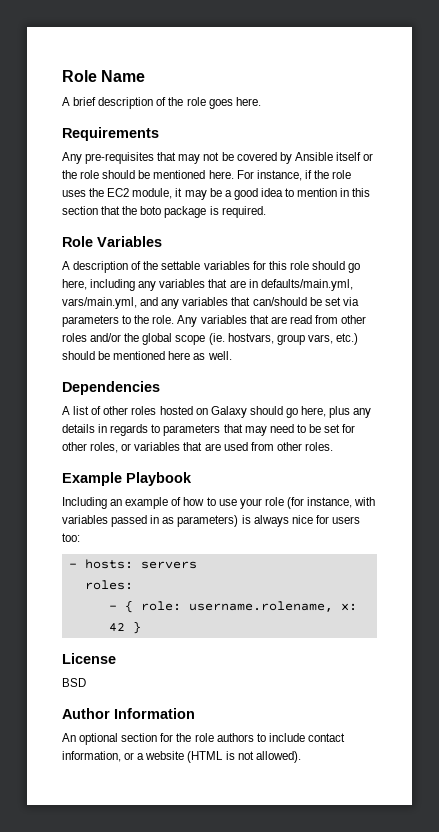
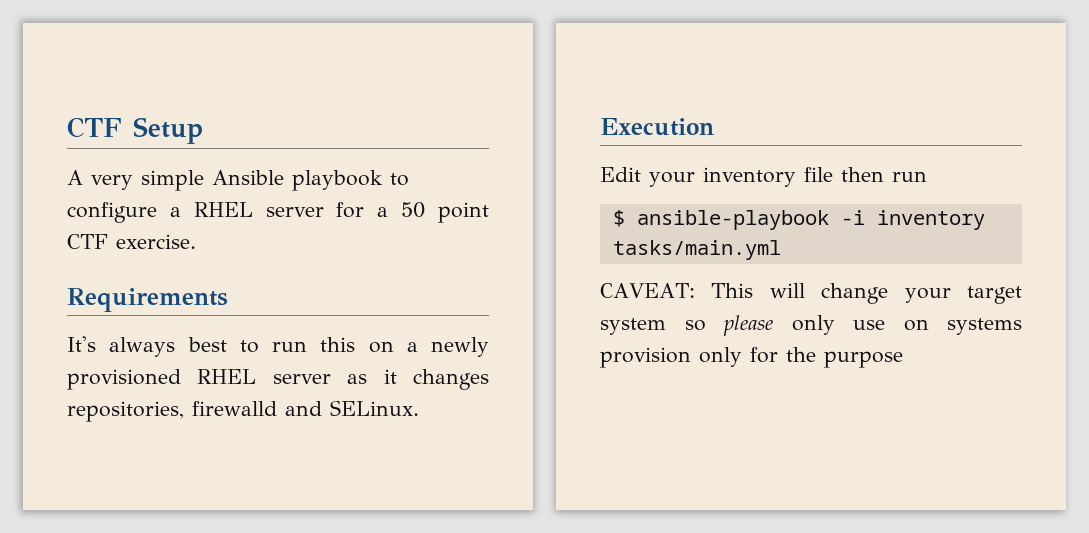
- Role Name
- A brief description of the role goes here.
+ CTF Setup
+ A very simple Ansible playbook to configure a RHEL server for a 50 point CTF exercise.
  Requirements
- Any pre-requisites that may not be covered by Ansible itself or the role should be mentioned here. For instance, if the role uses the EC2 module, it may be a good idea to mention in this section that the boto package is required.
- Role Variables
- A description of the settable variables for this role should go here, including any variables that are in defaults/main.yml, vars/main.yml, and any variables that can/should be set via parameters to the role. Any variables that are read from other roles and/or the global scope (ie. hostvars, group vars, etc.) should be mentioned here as well.
- Dependencies
- A list of other roles hosted on Galaxy should go here, plus any details in regards to parameters that may need to be set for other roles, or variables that are used from other roles.
- Example Playbook
- Including an example of how to use your role (for instance, with variables passed in as parameters) is always nice for users too:
- - hosts: servers
- roles:
- - { role: username.rolename, x: 42 }
- License
- BSD
- Author Information
- An optional section for the role authors to include contact information, or a website (HTML is not allowed).
+ It's always best to run this on a newly provisioned RHEL server as it changes repositories, firewalld and SELinux.
+ Execution
+ Edit your inventory file then run
+ $ ansible-playbook -i inventory tasks/main.yml
+ CAVEAT: This will change your target system so please only use on systems provision only for the purpose

